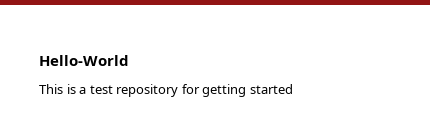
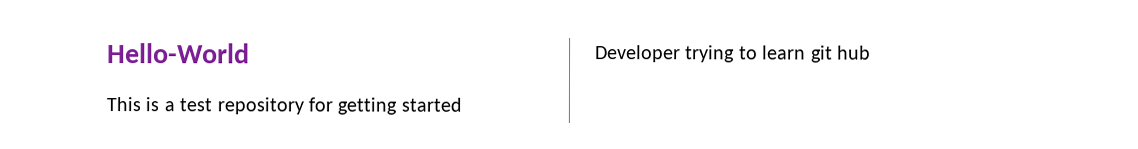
- This is a test repository for getting started
+ This is a test repository for getting started Developer trying to learn git hub

